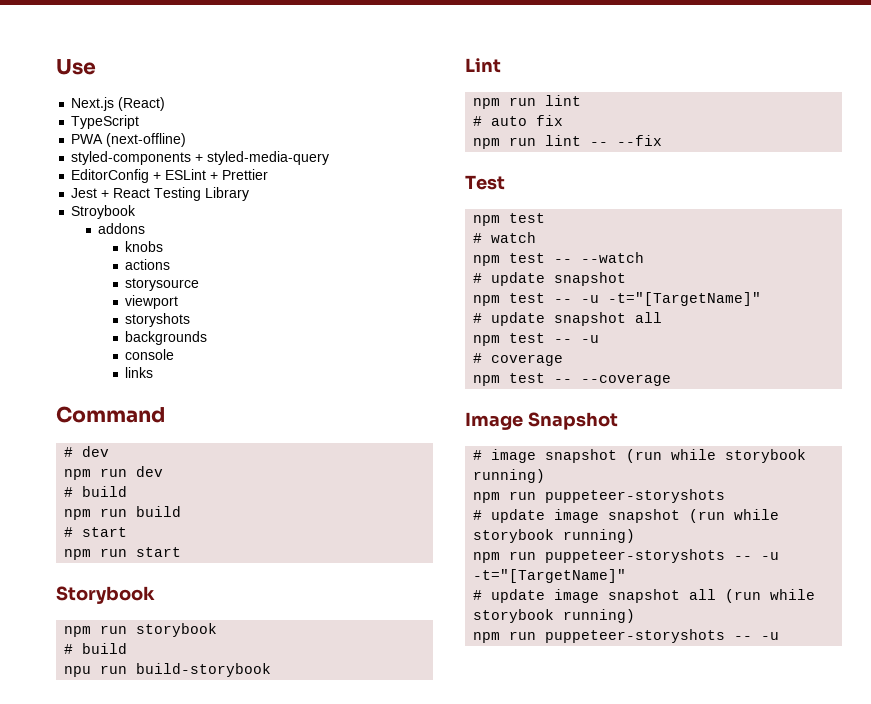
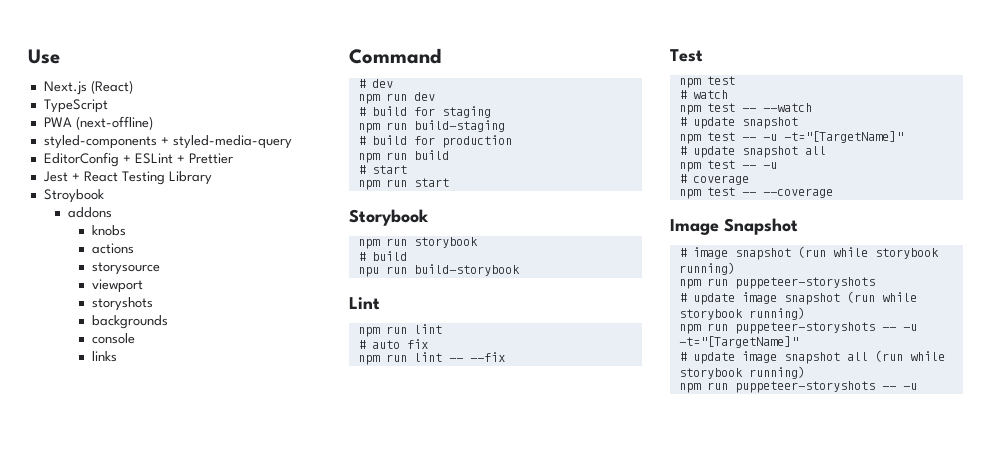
  npm run dev
- # build
+ # build for staging
+ npm run build-staging
+ # build for production

